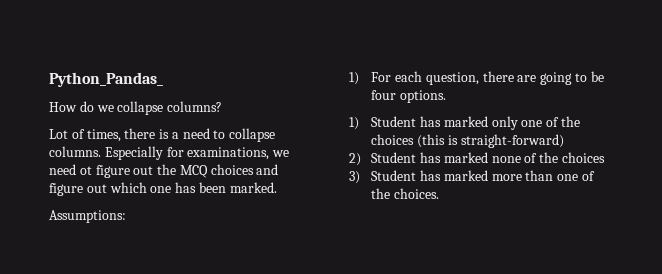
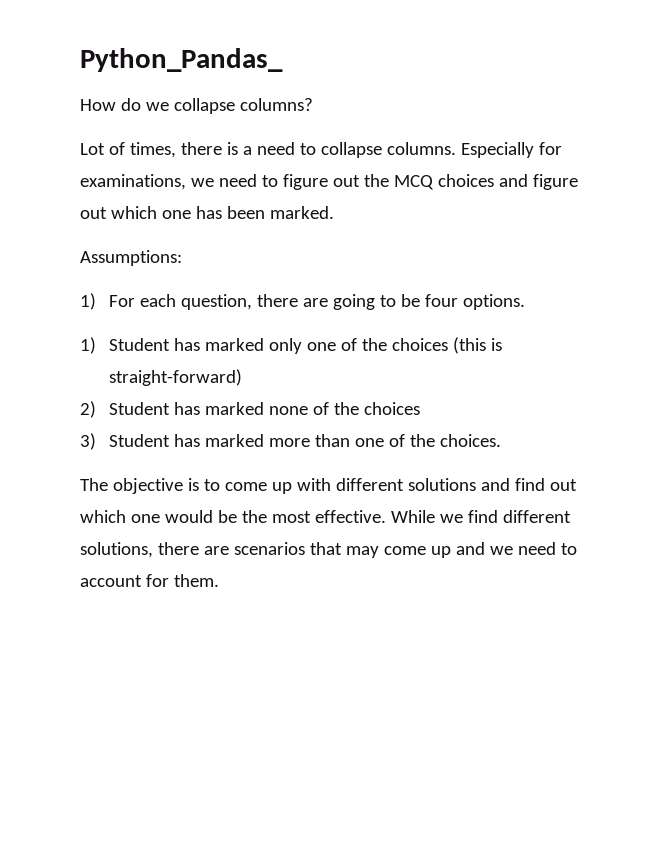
- Especially for examinations, we need ot figure out the MCQ choices and figure out which one has been marked.
+ Especially for examinations, we need to figure out the MCQ choices and figure out which one has been marked.
+ The objective is to come up with different solutions and find out which one would be the most effective. While we find different solutions, there are scenarios that may come up and we need to account for them.

